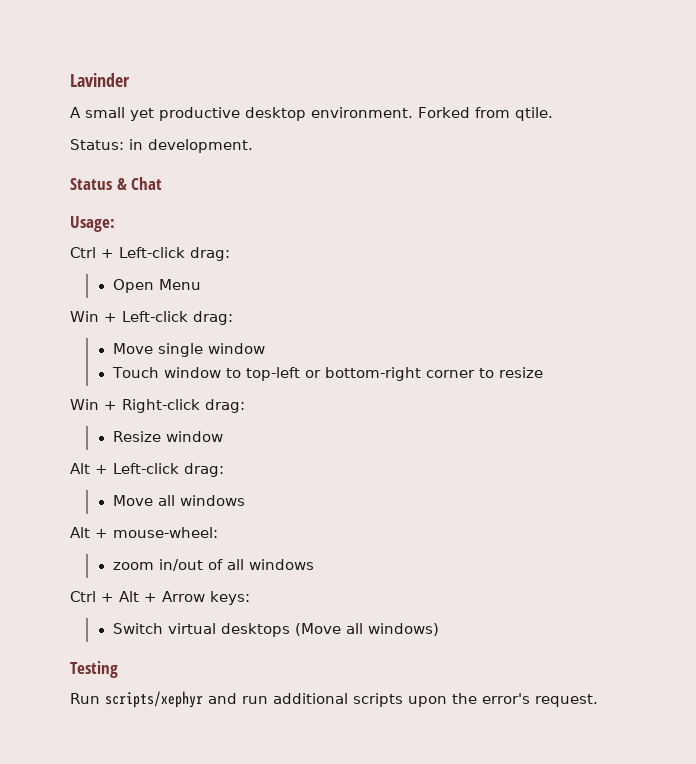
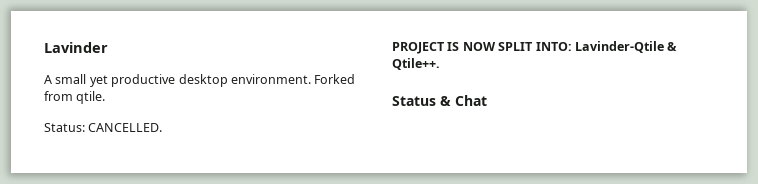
- Status: in development.
+ Status: CANCELLED.
+ PROJECT IS NOW SPLIT INTO: Lavinder-Qtile & Qtile++.
  Status & Chat
- Usage:
- Ctrl + Left-click drag:
- Open Menu
- Win + Left-click drag:
- Move single window
- Touch window to top-left or bottom-right corner to resize
- Win + Right-click drag:
- Resize window
- Alt + Left-click drag:
- Move all windows
- Alt + mouse-wheel:
- zoom in/out of all windows
- Ctrl + Alt + Arrow keys:
- Switch virtual desktops (Move all windows)
- Testing
- Run scripts/xephyr and run additional scripts upon the error's request.

